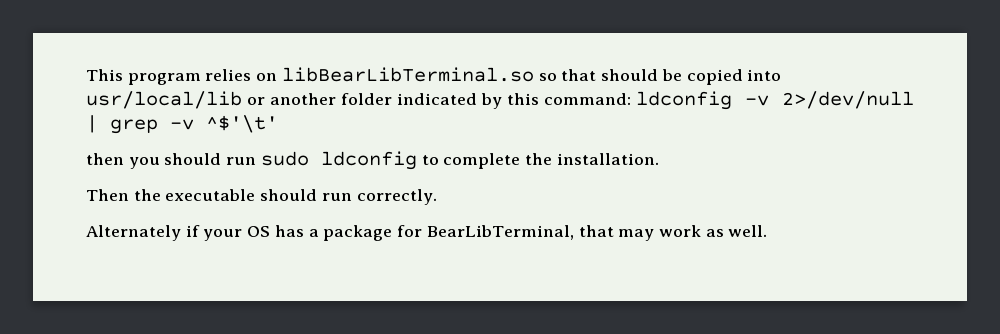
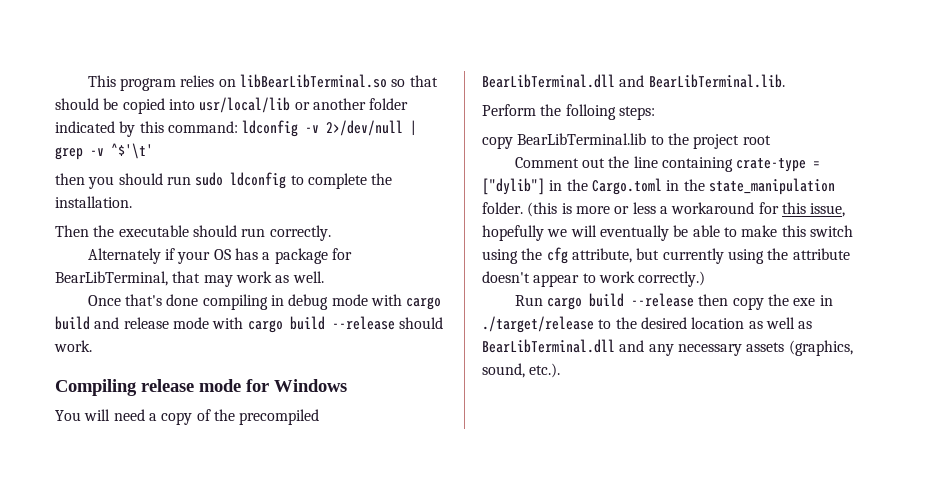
+ Once that's done compiling in debug mode with cargo build and release mode with cargo build --release should work.
+ Compiling release mode for Windows
+ You will need a copy of the precompiled BearLibTerminal.dll and BearLibTerminal.lib.
+ Perform the folloing steps:
+ copy BearLibTerminal.lib to the project root
+ Comment out the line containing crate-type = ["dylib"] in the Cargo.toml in the state_manipulation folder. (this is more or less a workaround for this issue, hopefully we will eventually be able to make this switch using the cfg attribute, but currently using the attribute doesn't appear to work correctly.)
+ Run cargo build --release then copy the exe in ./target/release to the desired location as well as BearLibTerminal.dll and any necessary assets (graphics, sound, etc.).

